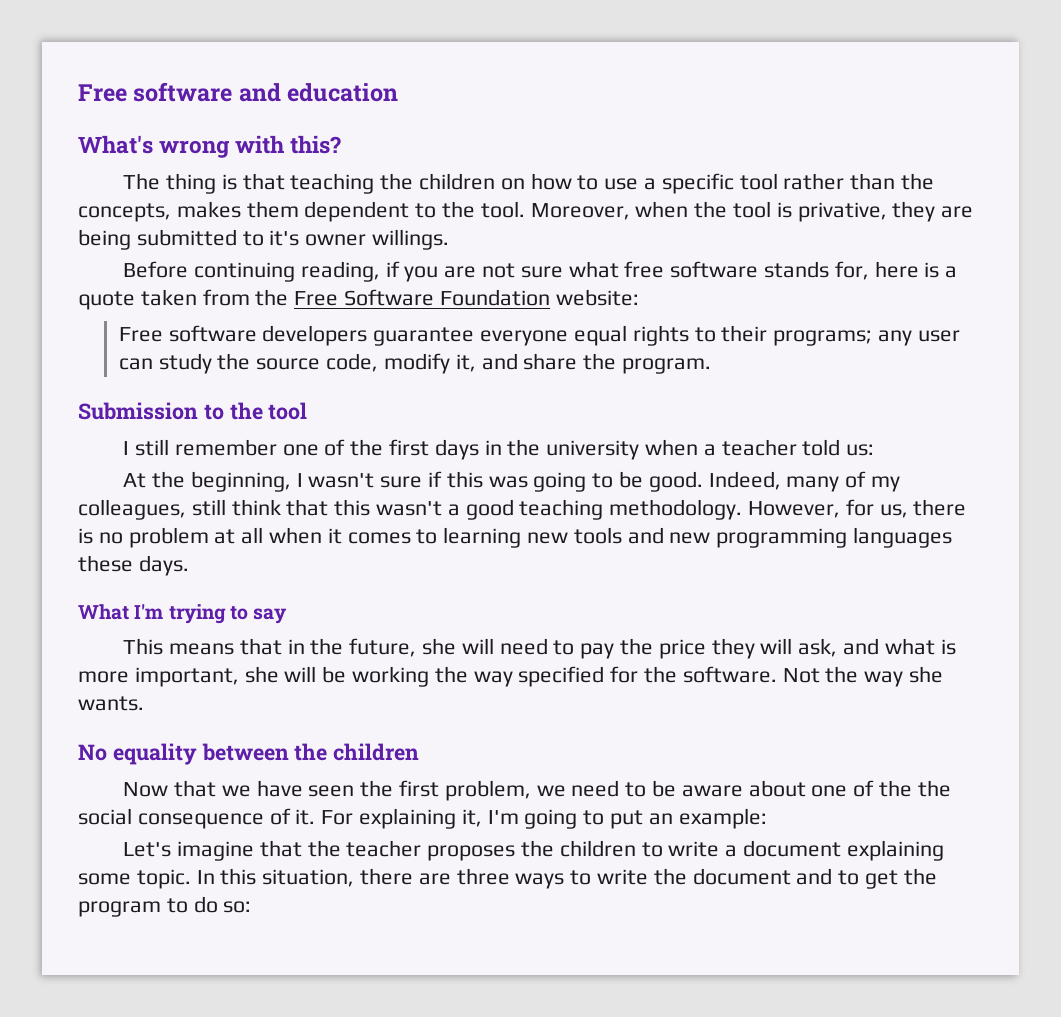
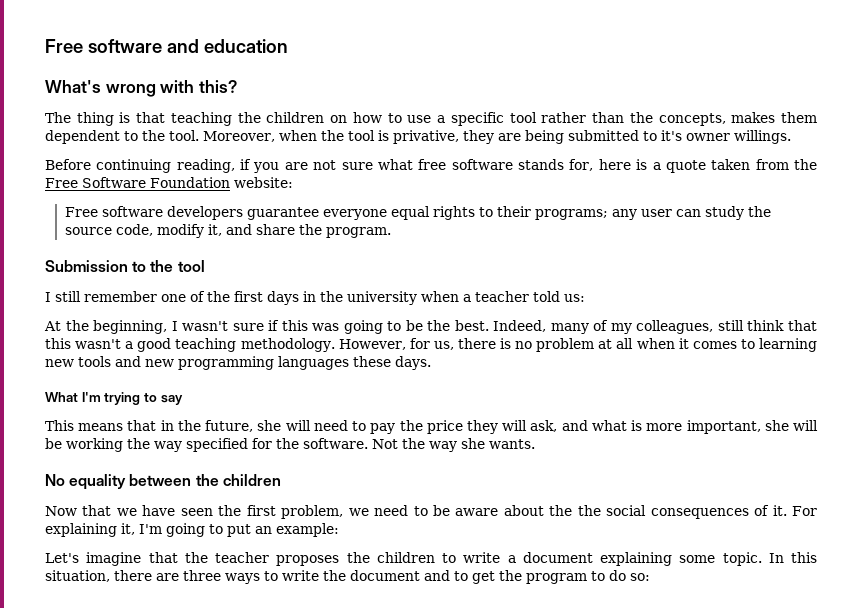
- At the beginning, I wasn't sure if this was going to be good.
+ At the beginning, I wasn't sure if this was going to be the best.
- Now that we have seen the first problem, we need to be aware about one of the the social consequence of it.
+ Now that we have seen the first problem, we need to be aware about the the social consequences of it.

